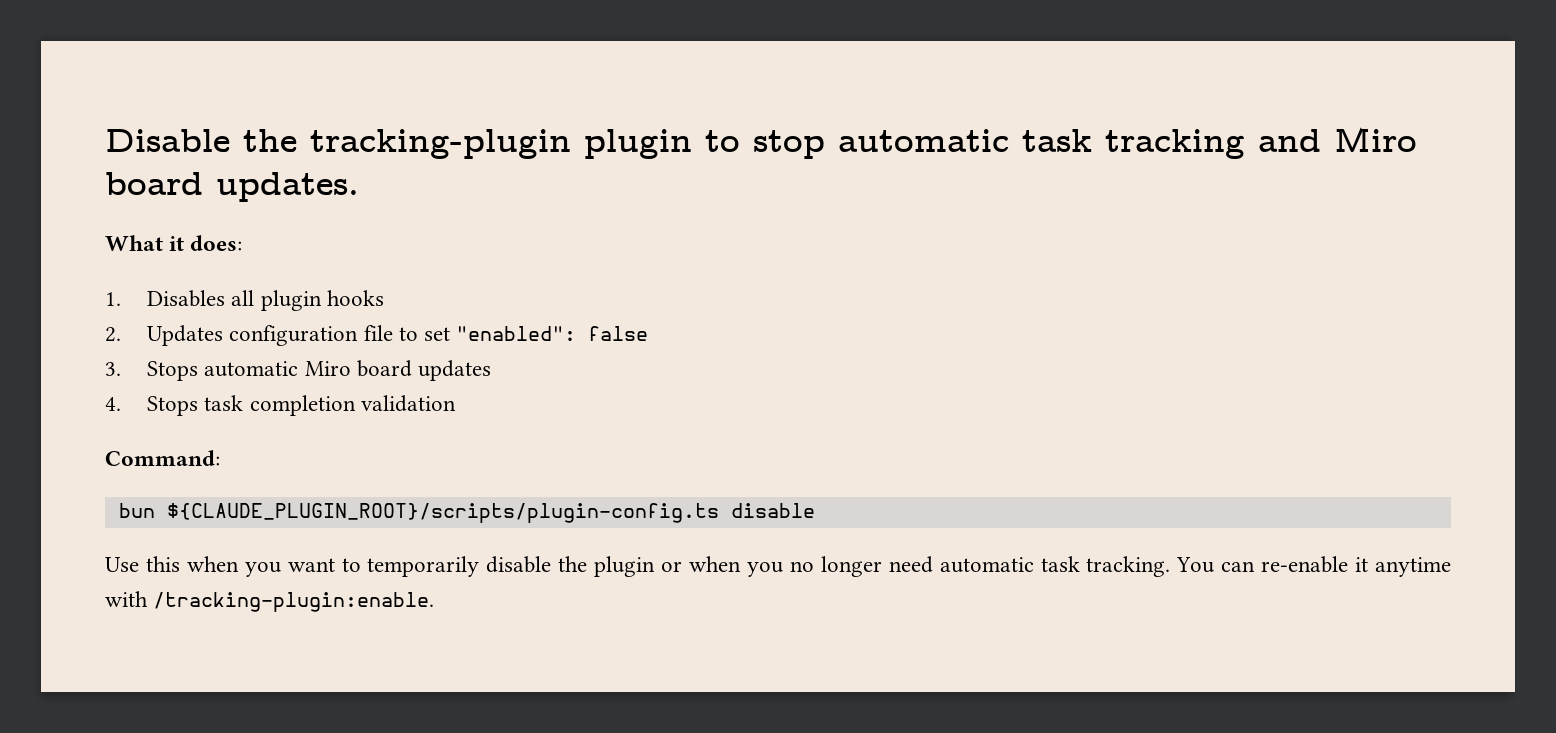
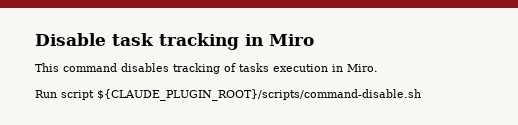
- Disable the tracking-plugin plugin to stop automatic task tracking and Miro board updates.
- What it does:
- 1. Disables all plugin hooks
- 2. Updates configuration file to set "enabled": false
- 3. Stops automatic Miro board updates
- 4. Stops task completion validation
- Command:
- bun ${CLAUDE_PLUGIN_ROOT}/scripts/plugin-config.ts disable
- Use this when you want to temporarily disable the plugin or when you no longer need automatic task tracking. You can re-enable it anytime with /tracking-plugin:enable.
+ Disable task tracking in Miro
+ This command disables tracking of tasks execution in Miro.
+ Run script ${CLAUDE_PLUGIN_ROOT}/scripts/command-disable.sh

